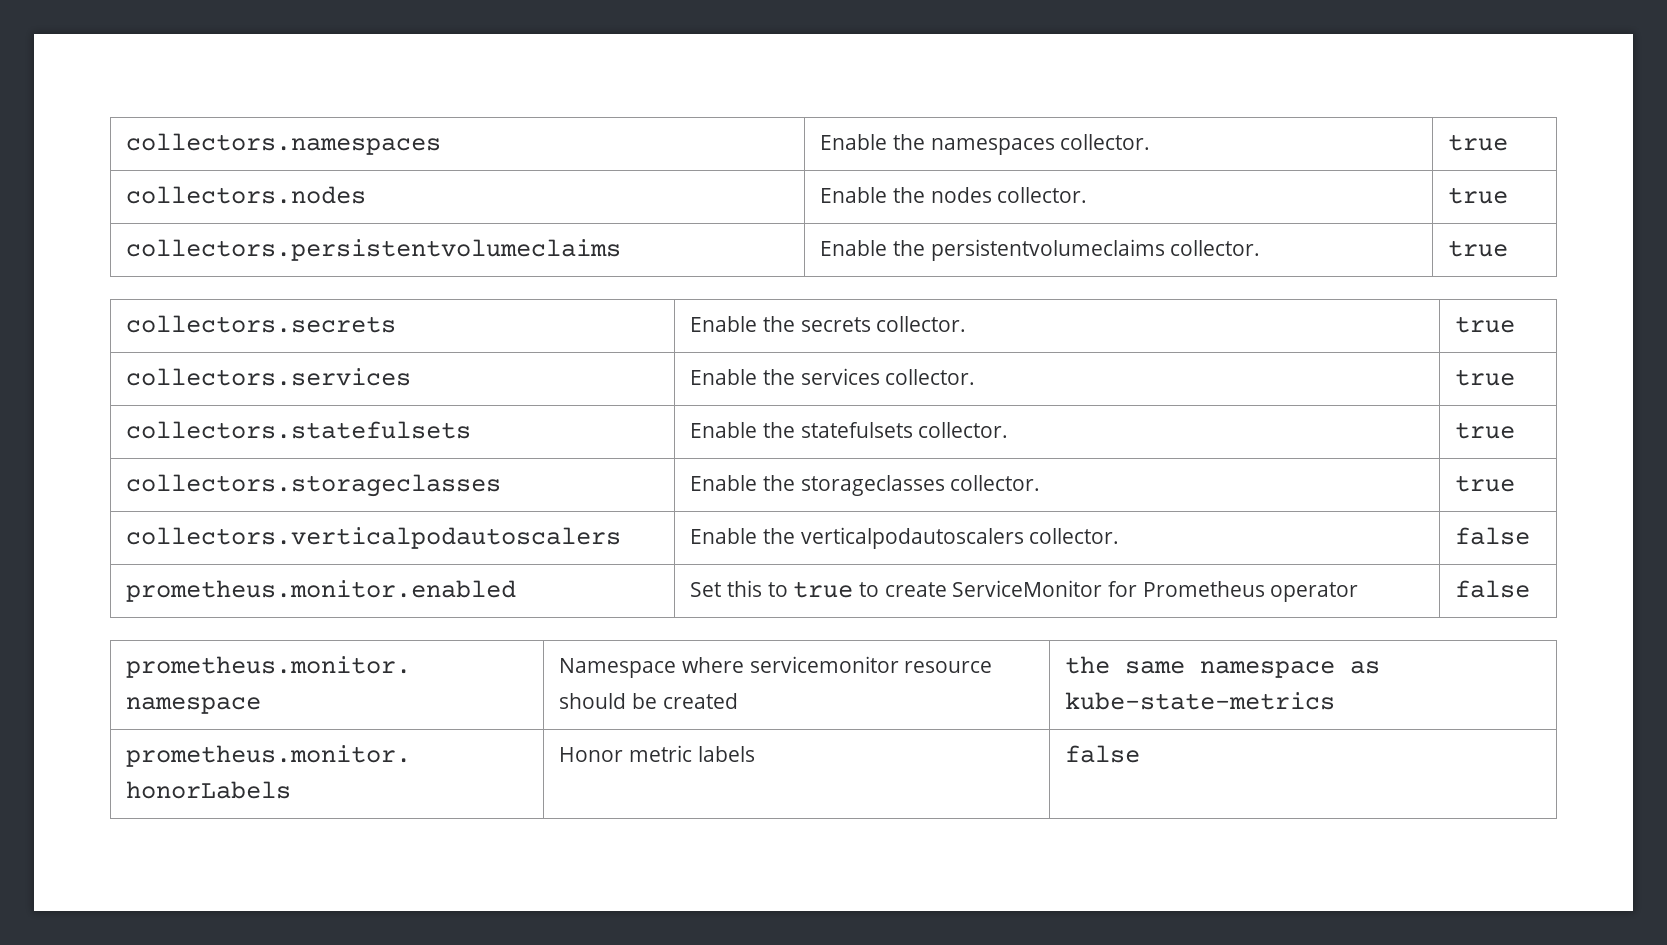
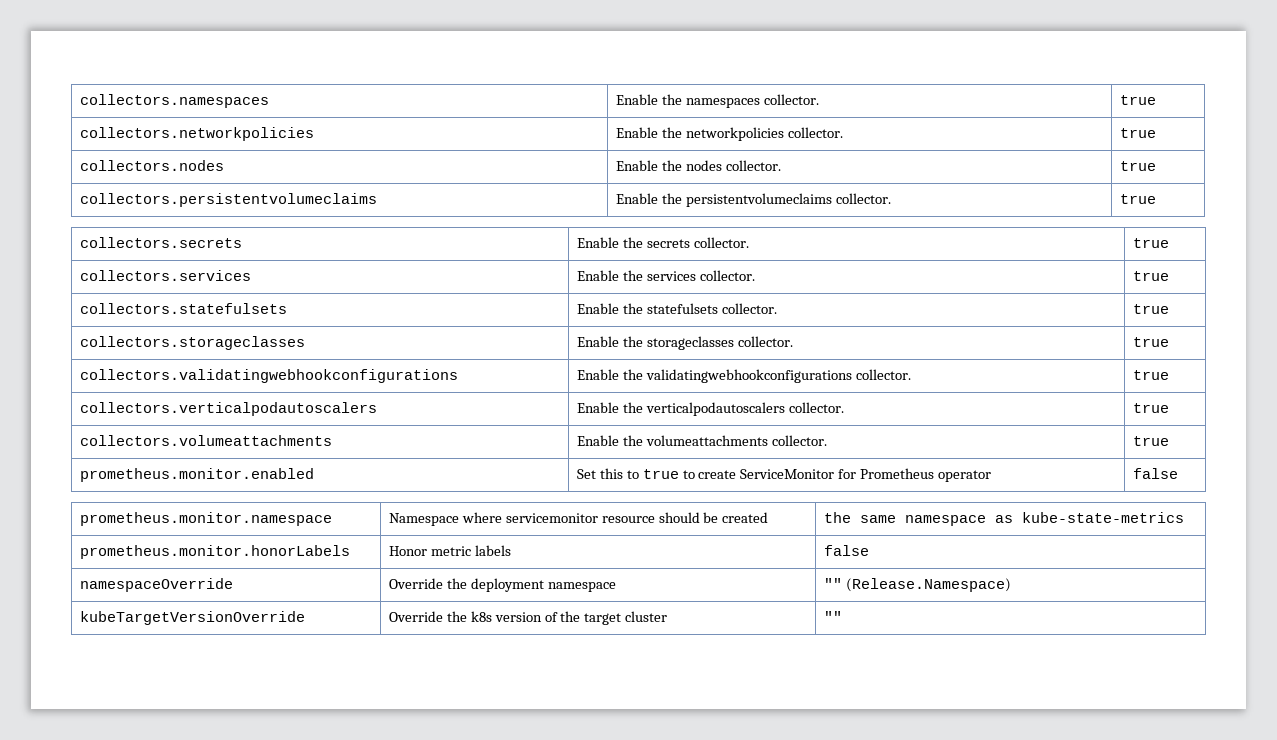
+ collectors.networkpolicies | Enable the networkpolicies collector. | true
+ collectors.validatingwebhookconfigurations | Enable the validatingwebhookconfigurations collector. | true
- collectors.verticalpodautoscalers | Enable the verticalpodautoscalers collector. | false
+ collectors.verticalpodautoscalers | Enable the verticalpodautoscalers collector. | true
+ collectors.volumeattachments | Enable the volumeattachments collector. | true
+ namespaceOverride | Override the deployment namespace | "" (Release.Namespace)
+ kubeTargetVersionOverride | Override the k8s version of the target cluster | ""

